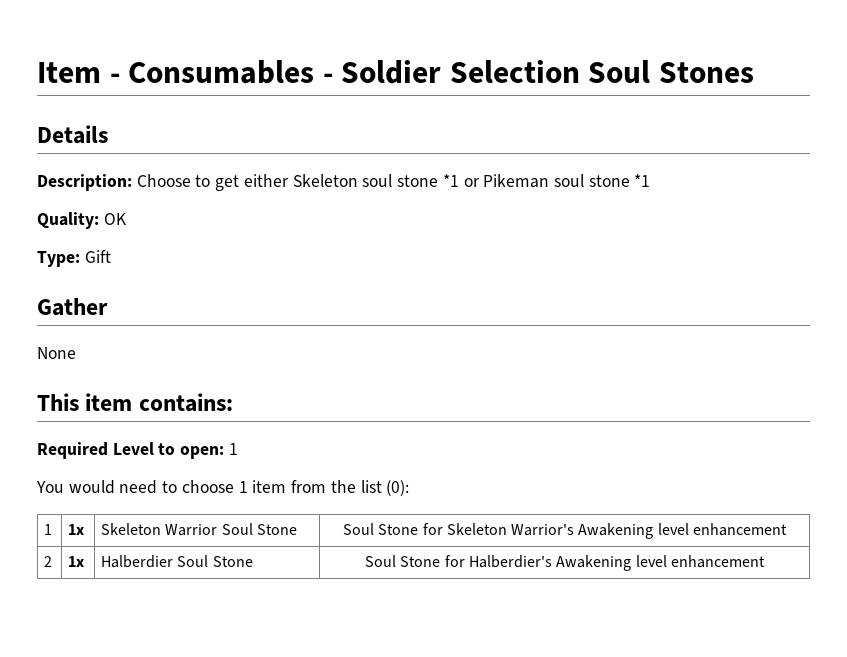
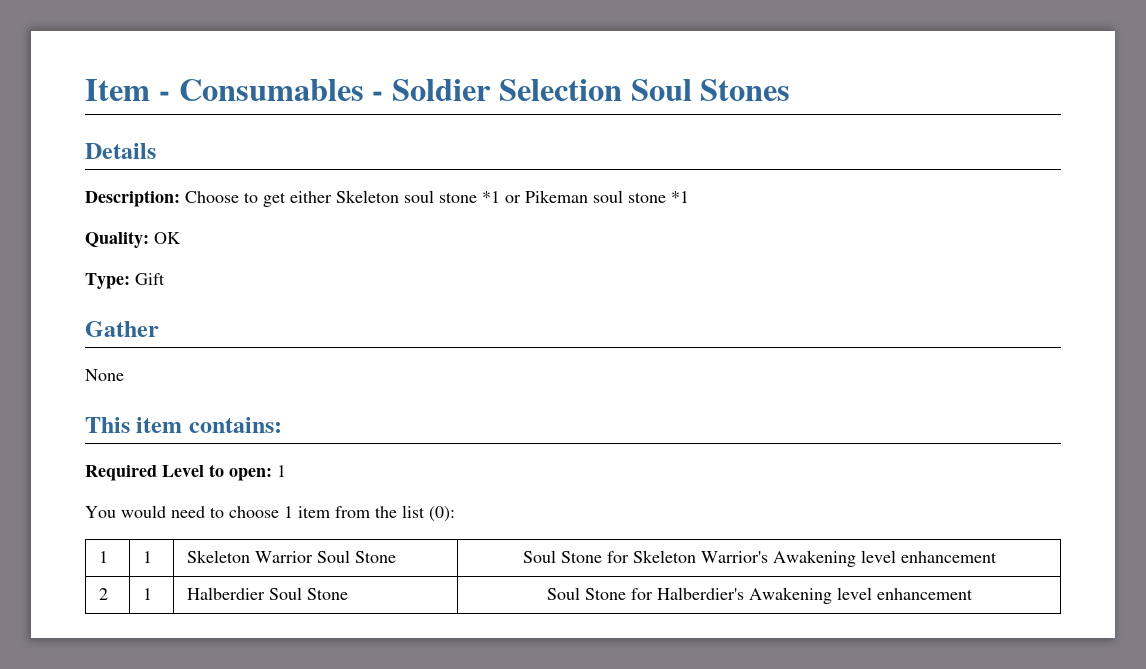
- 1 | 1x | Skeleton Warrior Soul Stone | Soul Stone for Skeleton Warrior's Awakening level enhancement
+ 1 | 1 | Skeleton Warrior Soul Stone | Soul Stone for Skeleton Warrior's Awakening level enhancement
- 2 | 1x | Halberdier Soul Stone | Soul Stone for Halberdier's Awakening level enhancement
+ 2 | 1 | Halberdier Soul Stone | Soul Stone for Halberdier's Awakening level enhancement

